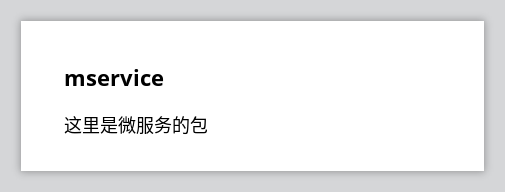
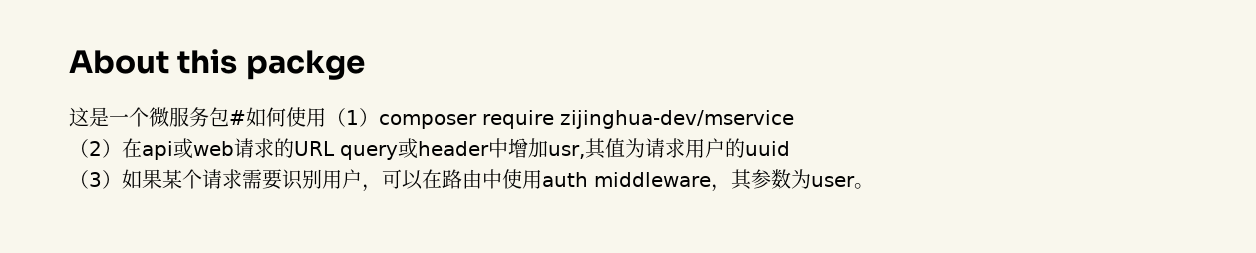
- mservice
- 这里是微服务的包
+ About this packge
+ 这是一个微服务包#如何使用（1）composer require zijinghua-dev/mservice
+ （2）在api或web请求的URL query或header中增加usr,其值为请求用户的uuid
+ （3）如果某个请求需要识别用户，可以在路由中使用auth middleware，其参数为user。

